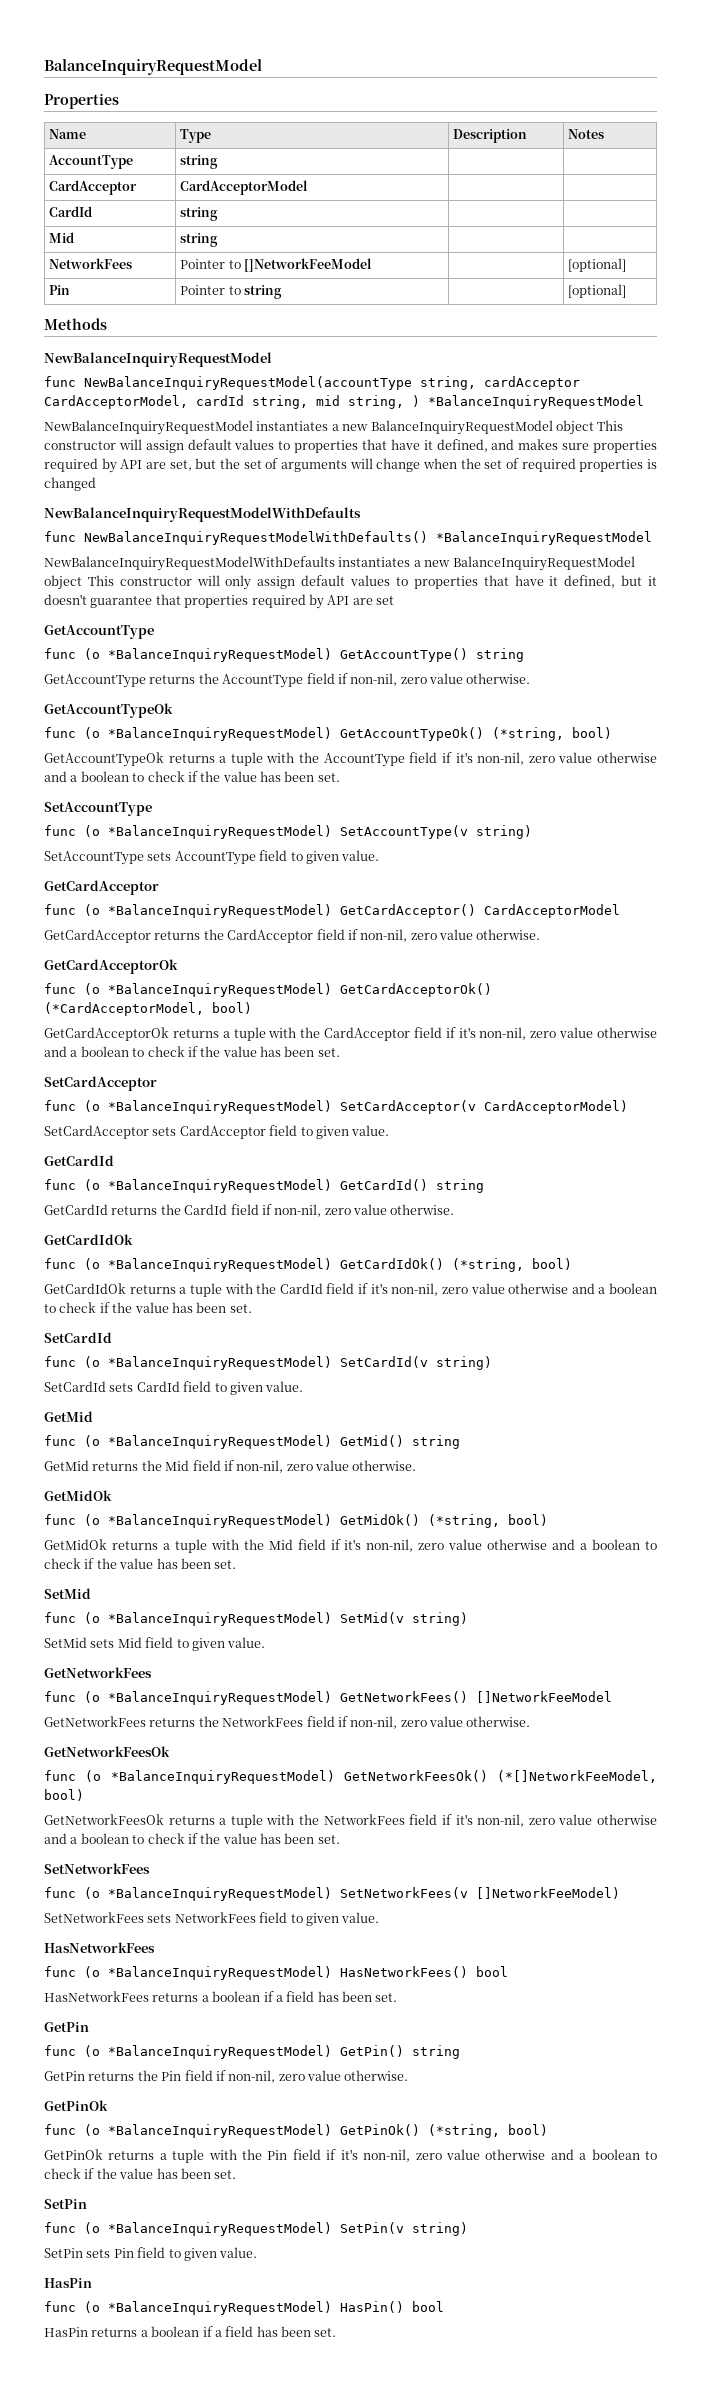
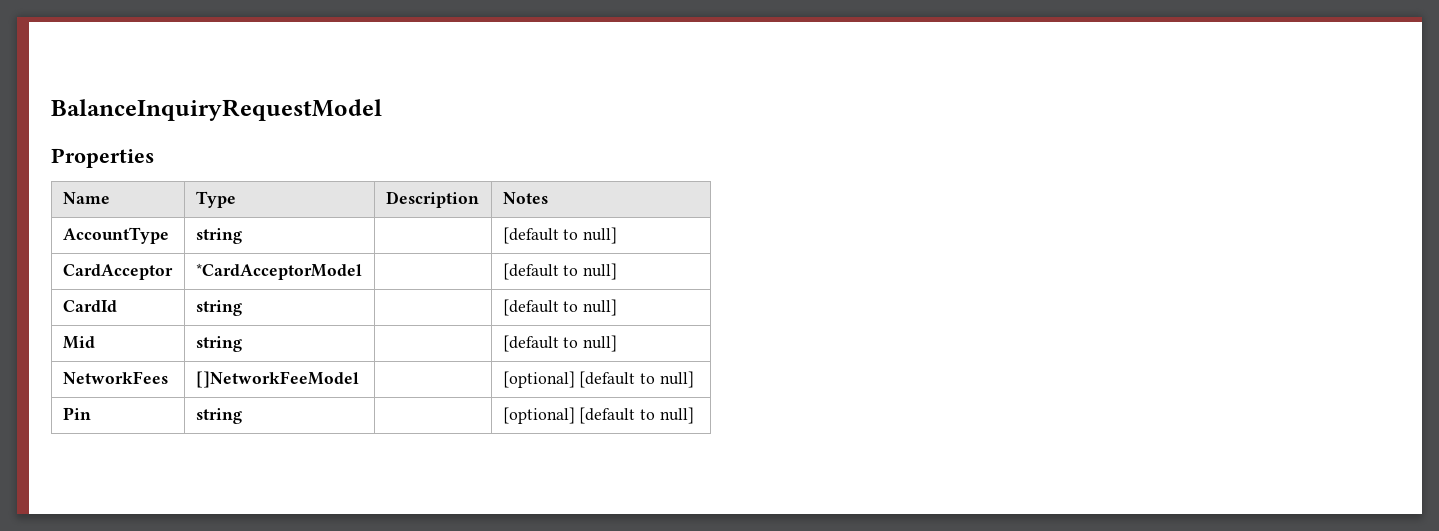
- AccountType | string | |
- CardAcceptor | CardAcceptorModel | |
+ AccountType | string | | [default to null]
+ CardAcceptor | *CardAcceptorModel | | [default to null]
- CardId | string | |
+ CardId | string | | [default to null]
- Mid | string | |
+ Mid | string | | [default to null]
- NetworkFees | Pointer to []NetworkFeeModel | | [optional]
+ NetworkFees | []NetworkFeeModel | | [optional] [default to null]
- Pin | Pointer to string | | [optional]
- Methods
- NewBalanceInquiryRequestModel
- func NewBalanceInquiryRequestModel(accountType string, cardAcceptor CardAcceptorModel, cardId string, mid string, ) *BalanceInquiryRequestModel
- NewBalanceInquiryRequestModel instantiates a new BalanceInquiryRequestModel object This constructor will assign default values to properties that have it defined, and makes sure properties required by API are set, but the set of arguments will change when the set of required properties is changed
- NewBalanceInquiryRequestModelWithDefaults
- func NewBalanceInquiryRequestModelWithDefaults() *BalanceInquiryRequestModel
- NewBalanceInquiryRequestModelWithDefaults instantiates a new BalanceInquiryRequestModel object This constructor will only assign default values to properties that have it defined, but it doesn't guarantee that properties required by API are set
- GetAccountType
- func (o *BalanceInquiryRequestModel) GetAccountType() string
- GetAccountType returns the AccountType field if non-nil, zero value otherwise.
- GetAccountTypeOk
- func (o *BalanceInquiryRequestModel) GetAccountTypeOk() (*string, bool)
- GetAccountTypeOk returns a tuple with the AccountType field if it's non-nil, zero value otherwise and a boolean to check if the value has been set.
- SetAccountType
- func (o *BalanceInquiryRequestModel) SetAccountType(v string)
- SetAccountType sets AccountType field to given value.
- GetCardAcceptor
- func (o *BalanceInquiryRequestModel) GetCardAcceptor() CardAcceptorModel
- GetCardAcceptor returns the CardAcceptor field if non-nil, zero value otherwise.
- GetCardAcceptorOk
- func (o *BalanceInquiryRequestModel) GetCardAcceptorOk() (*CardAcceptorModel, bool)
- GetCardAcceptorOk returns a tuple with the CardAcceptor field if it's non-nil, zero value otherwise and a boolean to check if the value has been set.
- SetCardAcceptor
- func (o *BalanceInquiryRequestModel) SetCardAcceptor(v CardAcceptorModel)
- SetCardAcceptor sets CardAcceptor field to given value.
- GetCardId
- func (o *BalanceInquiryRequestModel) GetCardId() string
- GetCardId returns the CardId field if non-nil, zero value otherwise.
- GetCardIdOk
- func (o *BalanceInquiryRequestModel) GetCardIdOk() (*string, bool)
- GetCardIdOk returns a tuple with the CardId field if it's non-nil, zero value otherwise and a boolean to check if the value has been set.
- SetCardId
- func (o *BalanceInquiryRequestModel) SetCardId(v string)
- SetCardId sets CardId field to given value.
- GetMid
- func (o *BalanceInquiryRequestModel) GetMid() string
- GetMid returns the Mid field if non-nil, zero value otherwise.
- GetMidOk
- func (o *BalanceInquiryRequestModel) GetMidOk() (*string, bool)
- GetMidOk returns a tuple with the Mid field if it's non-nil, zero value otherwise and a boolean to check if the value has been set.
- SetMid
- func (o *BalanceInquiryRequestModel) SetMid(v string)
- SetMid sets Mid field to given value.
- GetNetworkFees
- func (o *BalanceInquiryRequestModel) GetNetworkFees() []NetworkFeeModel
- GetNetworkFees returns the NetworkFees field if non-nil, zero value otherwise.
- GetNetworkFeesOk
- func (o *BalanceInquiryRequestModel) GetNetworkFeesOk() (*[]NetworkFeeModel, bool)
- GetNetworkFeesOk returns a tuple with the NetworkFees field if it's non-nil, zero value otherwise and a boolean to check if the value has been set.
- SetNetworkFees
- func (o *BalanceInquiryRequestModel) SetNetworkFees(v []NetworkFeeModel)
- SetNetworkFees sets NetworkFees field to given value.
- HasNetworkFees
- func (o *BalanceInquiryRequestModel) HasNetworkFees() bool
- HasNetworkFees returns a boolean if a field has been set.
- GetPin
- func (o *BalanceInquiryRequestModel) GetPin() string
- GetPin returns the Pin field if non-nil, zero value otherwise.
- GetPinOk
- func (o *BalanceInquiryRequestModel) GetPinOk() (*string, bool)
- GetPinOk returns a tuple with the Pin field if it's non-nil, zero value otherwise and a boolean to check if the value has been set.
- SetPin
- func (o *BalanceInquiryRequestModel) SetPin(v string)
- SetPin sets Pin field to given value.
- HasPin
- func (o *BalanceInquiryRequestModel) HasPin() bool
- HasPin returns a boolean if a field has been set.
+ Pin | string | | [optional] [default to null]

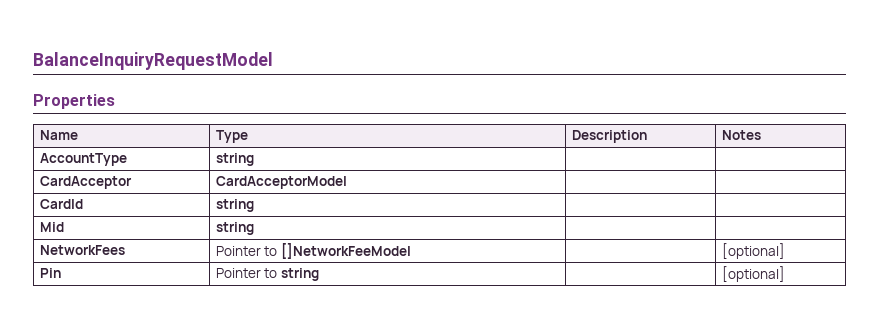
- AccountType | string | | [default to null]
- CardAcceptor | *CardAcceptorModel | | [default to null]
+ AccountType | string | |
+ CardAcceptor | CardAcceptorModel | |
- CardId | string | | [default to null]
+ CardId | string | |
- Mid | string | | [default to null]
+ Mid | string | |
- NetworkFees | []NetworkFeeModel | | [optional] [default to null]
+ NetworkFees | Pointer to []NetworkFeeModel | | [optional]
- Pin | string | | [optional] [default to null]
+ Pin | Pointer to string | | [optional]

